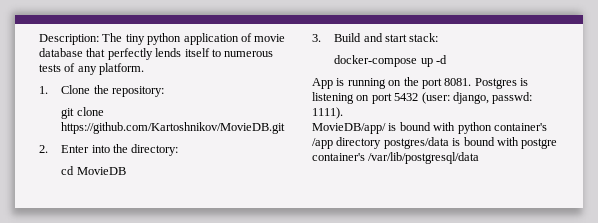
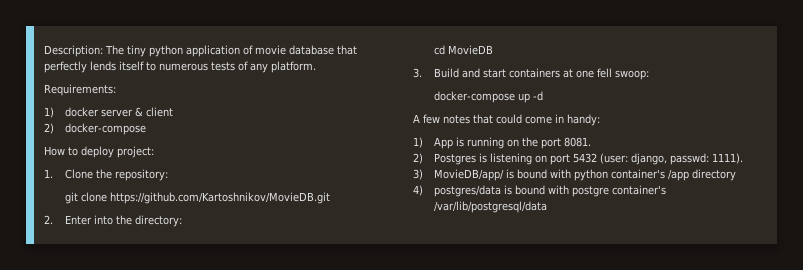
+ Requirements:
+ 1) docker server & client
+ 2) docker-compose
+ How to deploy project:
- 3. Build and start stack:
+ 3. Build and start containers at one fell swoop:
  docker-compose up -d
- App is running on the port 8081. Postgres is listening on port 5432 (user: django, passwd: 1111).
+ A few notes that could come in handy:
+ 1) App is running on the port 8081.
+ 2) Postgres is listening on port 5432 (user: django, passwd: 1111).
- MovieDB/app/ is bound with python container's /app directory postgres/data is bound with postgre container's /var/lib/postgresql/data
+ 3) MovieDB/app/ is bound with python container's /app directory
+ 4) postgres/data is bound with postgre container's /var/lib/postgresql/data

